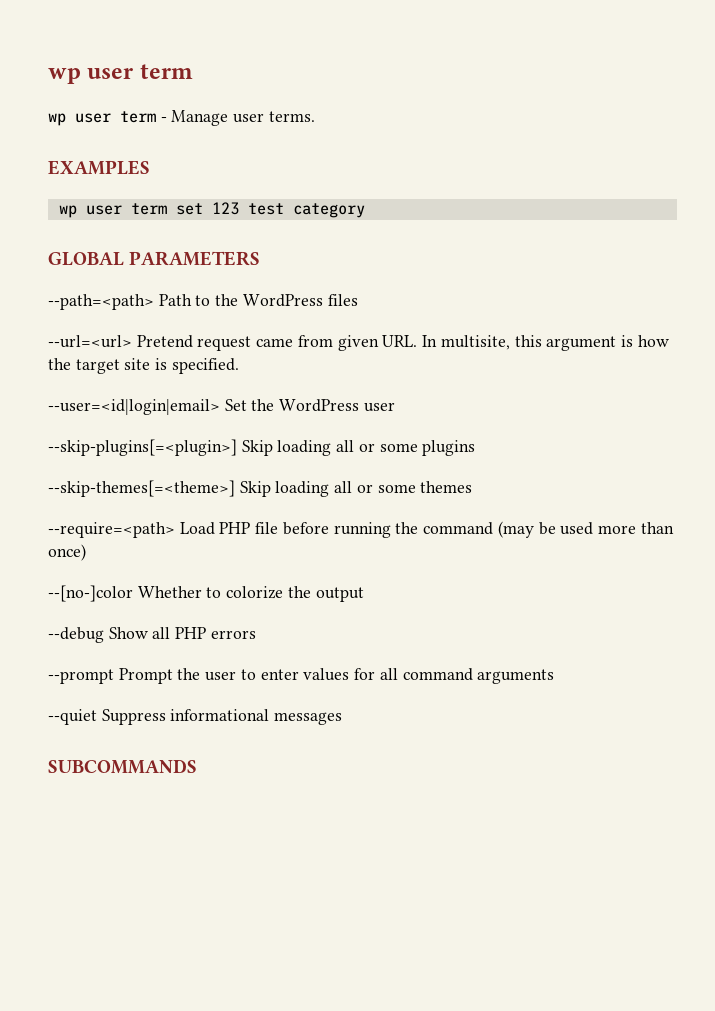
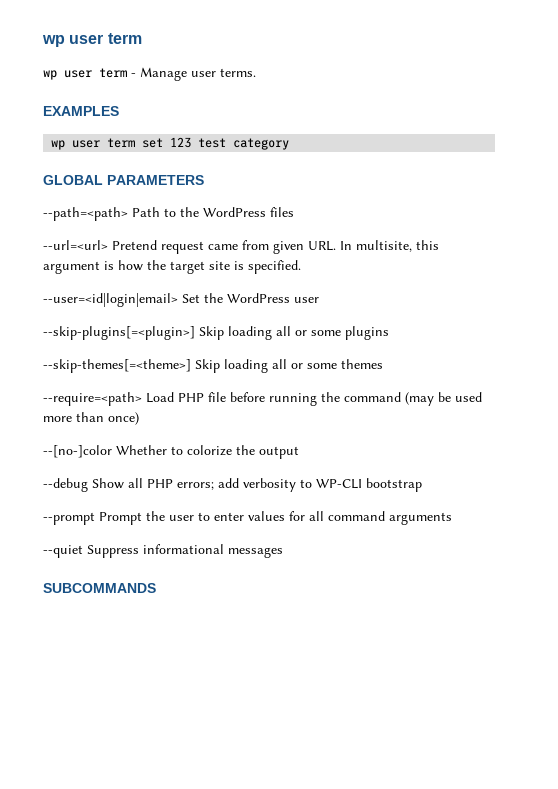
- --debug Show all PHP errors
+ --debug Show all PHP errors; add verbosity to WP-CLI bootstrap

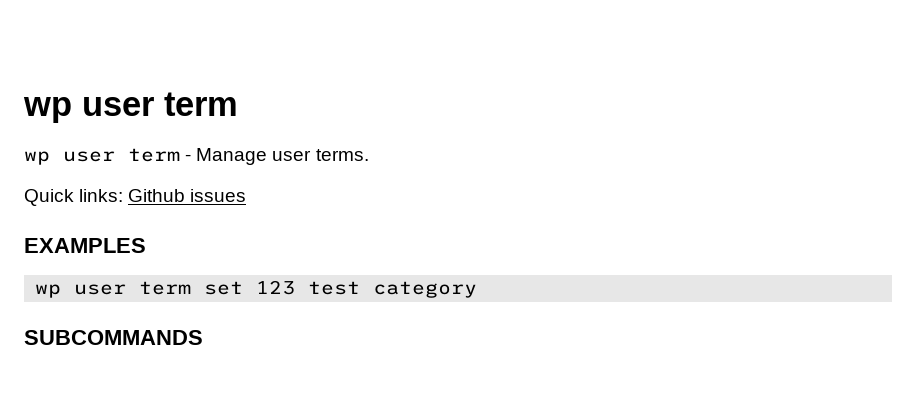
+ Quick links: Github issues
- GLOBAL PARAMETERS
- --path=<path> Path to the WordPress files
- --url=<url> Pretend request came from given URL. In multisite, this argument is how the target site is specified.
- --user=<id|login|email> Set the WordPress user
- --skip-plugins[=<plugin>] Skip loading all or some plugins
- --skip-themes[=<theme>] Skip loading all or some themes
- --require=<path> Load PHP file before running the command (may be used more than once)
- --[no-]color Whether to colorize the output
- --debug Show all PHP errors; add verbosity to WP-CLI bootstrap
- --prompt Prompt the user to enter values for all command arguments
- --quiet Suppress informational messages

